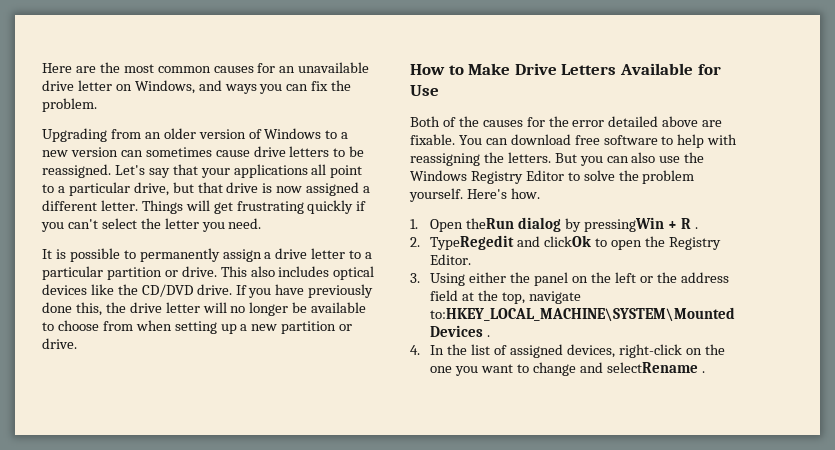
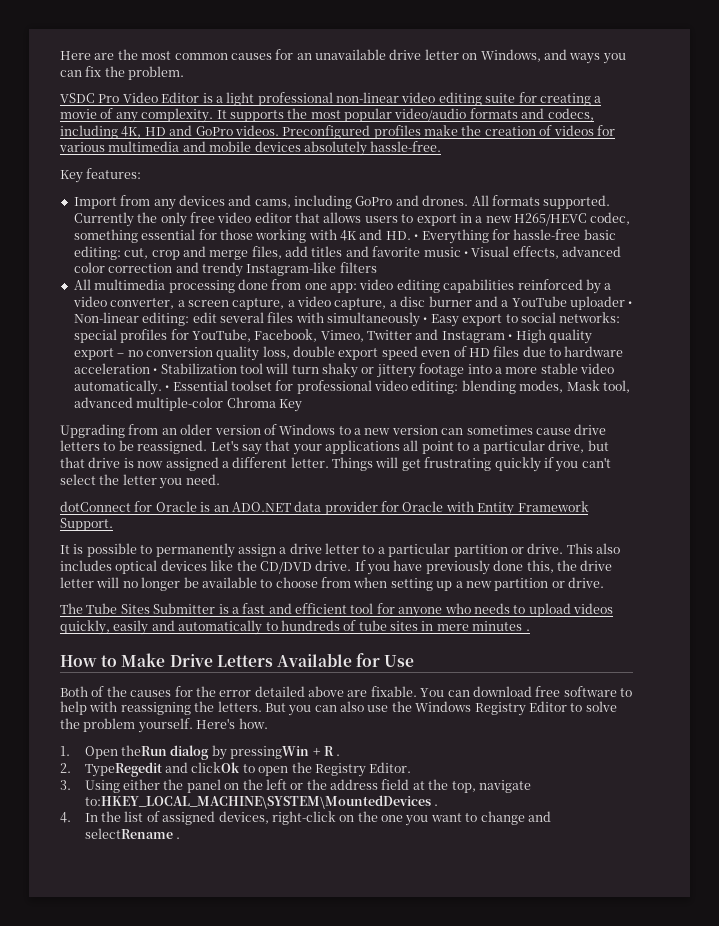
+ VSDC Pro Video Editor is a light professional non-linear video editing suite for creating a movie of any complexity. It supports the most popular video/audio formats and codecs, including 4K, HD and GoPro videos. Preconfigured profiles make the creation of videos for various multimedia and mobile devices absolutely hassle-free.
+ Key features:
+ Import from any devices and cams, including GoPro and drones. All formats supported. Сurrently the only free video editor that allows users to export in a new H265/HEVC codec, something essential for those working with 4K and HD. • Everything for hassle-free basic editing: cut, crop and merge files, add titles and favorite music • Visual effects, advanced color correction and trendy Instagram-like filters
+ All multimedia processing done from one app: video editing capabilities reinforced by a video converter, a screen capture, a video capture, a disc burner and a YouTube uploader • Non-linear editing: edit several files with simultaneously • Easy export to social networks: special profiles for YouTube, Facebook, Vimeo, Twitter and Instagram • High quality export – no conversion quality loss, double export speed even of HD files due to hardware acceleration • Stabilization tool will turn shaky or jittery footage into a more stable video automatically. • Essential toolset for professional video editing: blending modes, Mask tool, advanced multiple-color Chroma Key
+ dotConnect for Oracle is an ADO.NET data provider for Oracle with Entity Framework Support.
+ The Tube Sites Submitter is a fast and efficient tool for anyone who needs to upload videos quickly, easily and automatically to hundreds of tube sites in mere minutes .

